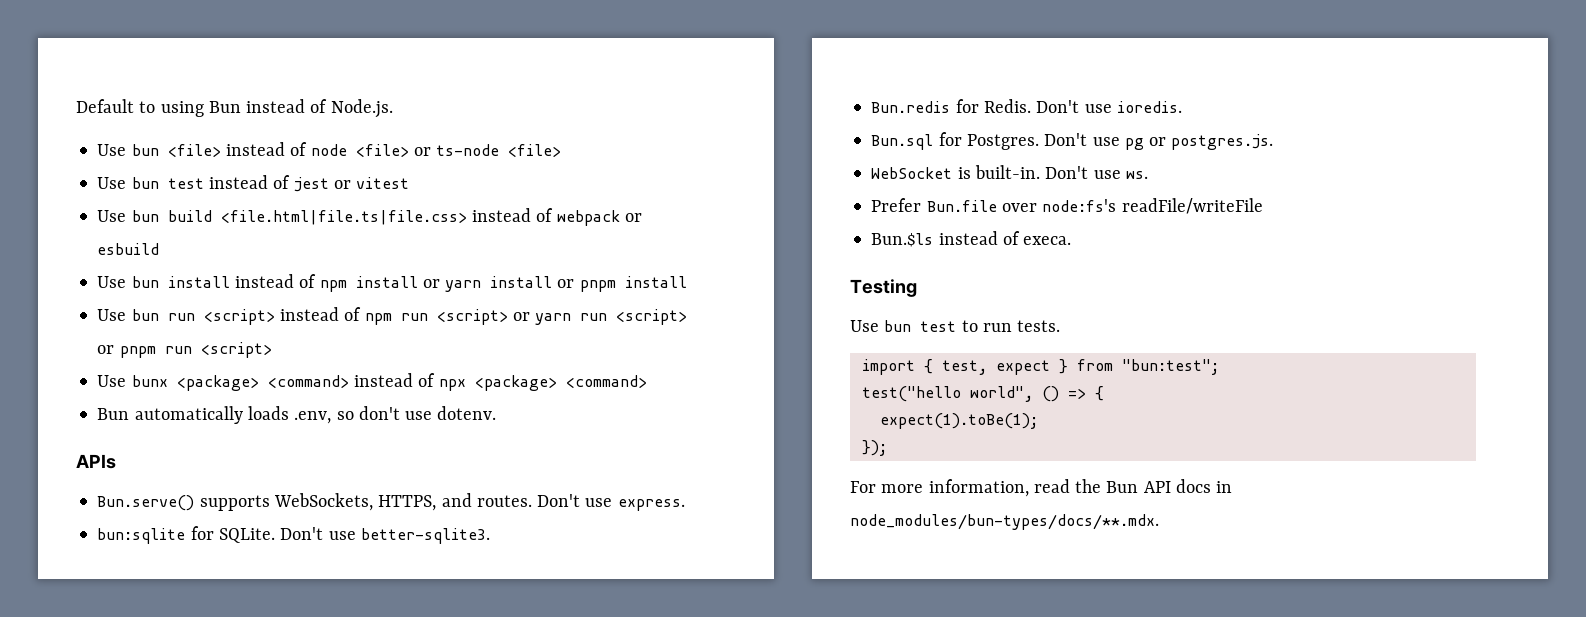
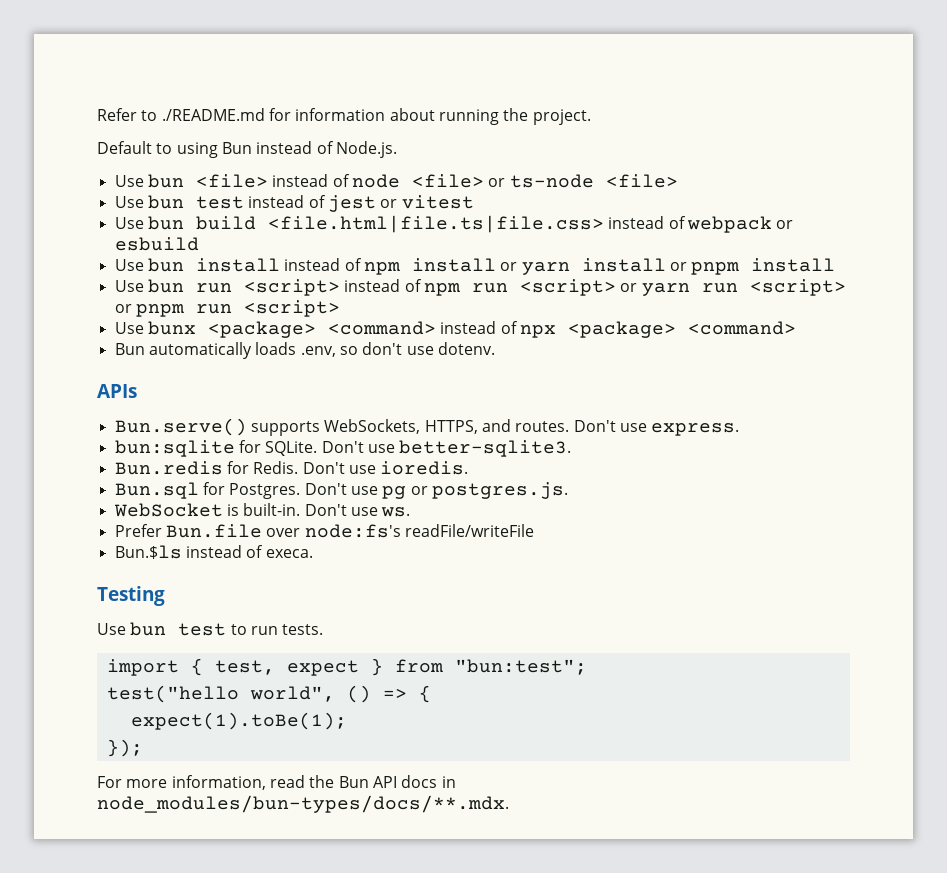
+ Refer to ./README.md for information about running the project.

